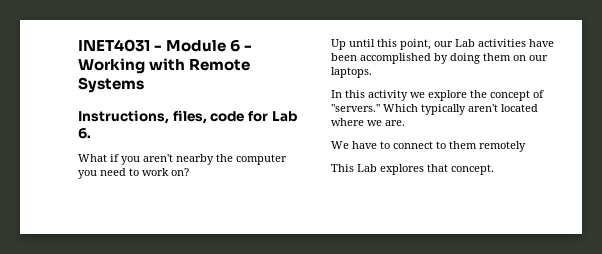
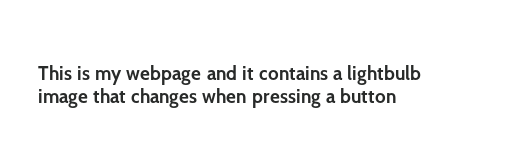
- INET4031 - Module 6 - Working with Remote Systems
- Instructions, files, code for Lab 6.
- What if you aren't nearby the computer you need to work on?
- Up until this point, our Lab activities have been accomplished by doing them on our laptops.
- In this activity we explore the concept of "servers." Which typically aren't located where we are.
- We have to connect to them remotely
- This Lab explores that concept.
+ This is my webpage and it contains a lightbulb image that changes when pressing a button

